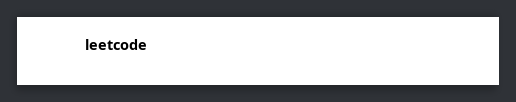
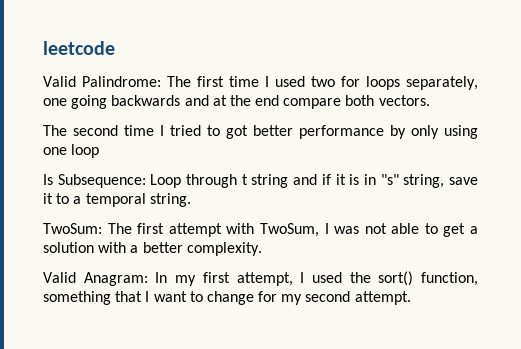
+ Valid Palindrome: The first time I used two for loops separately, one going backwards and at the end compare both vectors.
+ The second time I tried to got better performance by only using one loop
+ Is Subsequence: Loop through t string and if it is in "s" string, save it to a temporal string.
+ TwoSum: The first attempt with TwoSum, I was not able to get a solution with a better complexity.
+ Valid Anagram: In my first attempt, I used the sort() function, something that I want to change for my second attempt.

